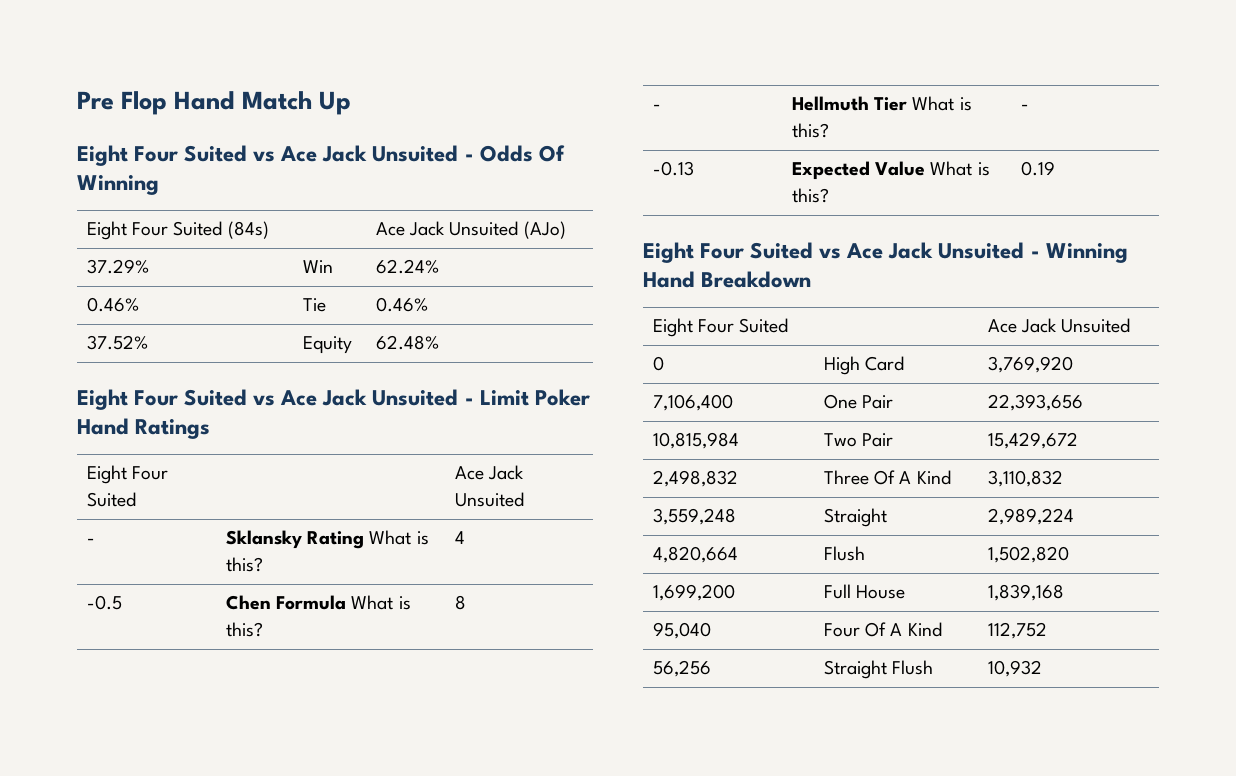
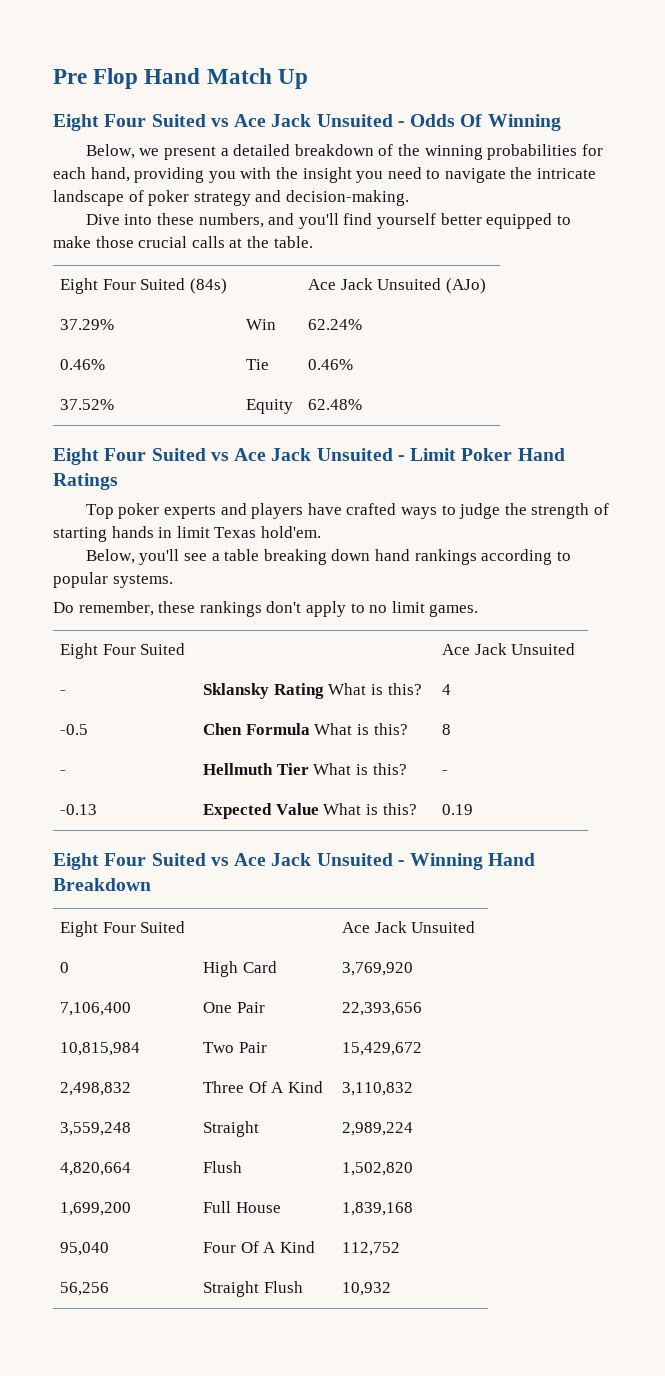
+ Below, we present a detailed breakdown of the winning probabilities for each hand, providing you with the insight you need to navigate the intricate landscape of poker strategy and decision-making.
+ Dive into these numbers, and you'll find yourself better equipped to make those crucial calls at the table.
+ Top poker experts and players have crafted ways to judge the strength of starting hands in limit Texas hold'em.
+ Below, you'll see a table breaking down hand rankings according to popular systems.
+ Do remember, these rankings don't apply to no limit games.

